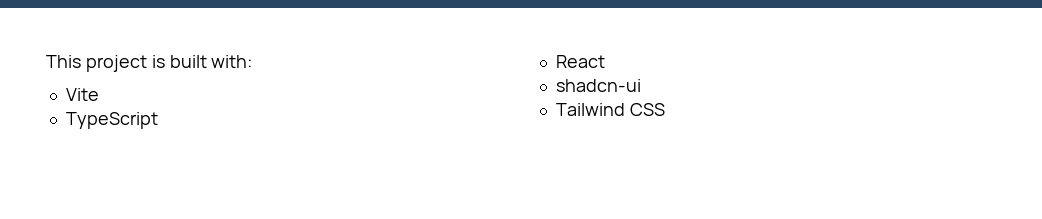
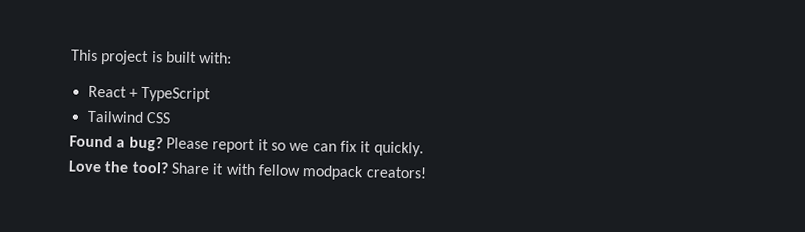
- Vite
- TypeScript
+ React + TypeScript
- React
- shadcn-ui
+ Found a bug? Please report it so we can fix it quickly.
+ Love the tool? Share it with fellow modpack creators!

